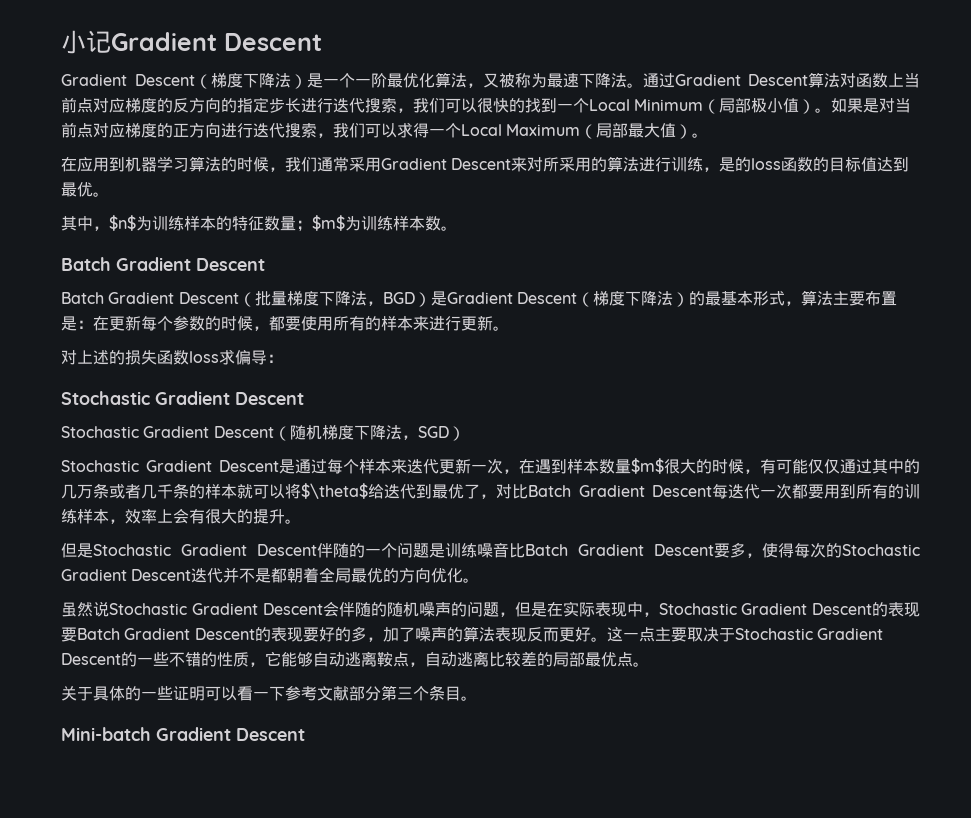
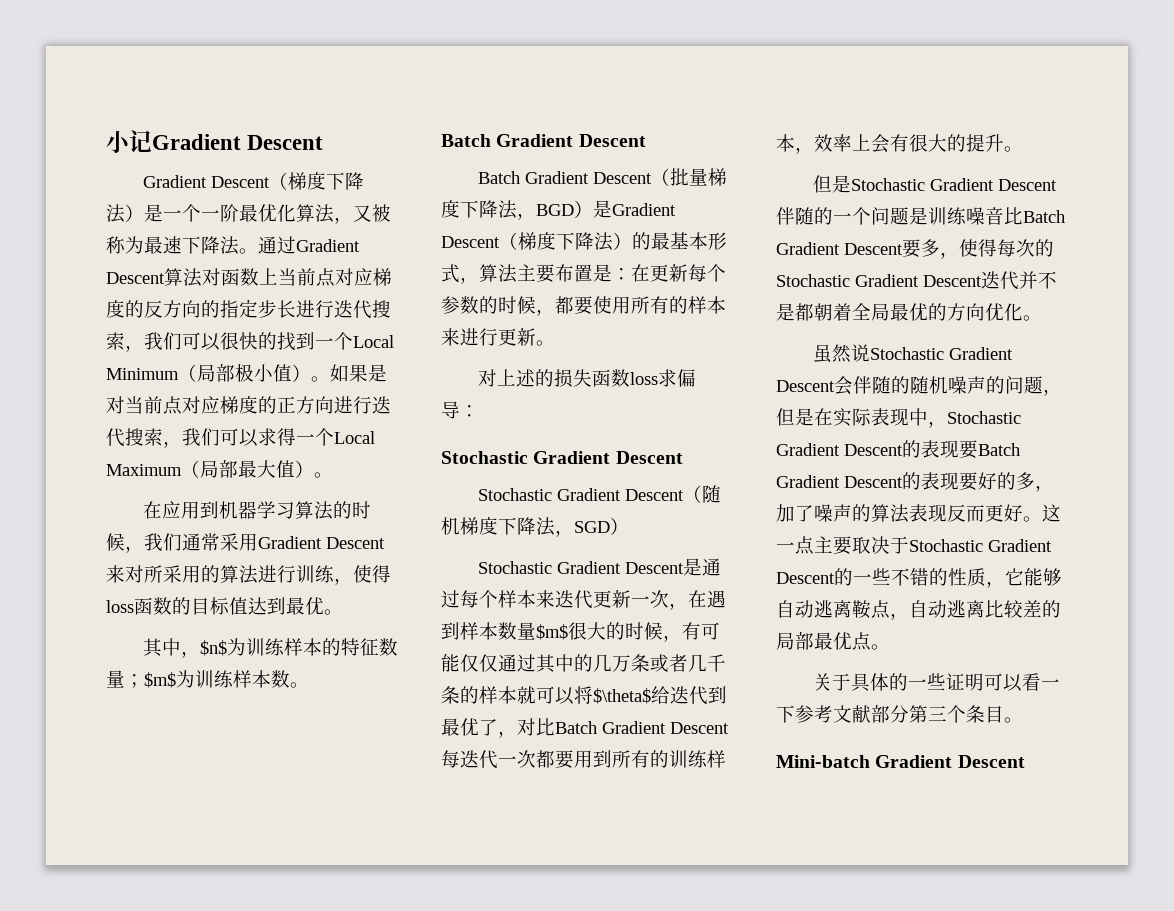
- 在应用到机器学习算法的时候，我们通常采用Gradient Descent来对所采用的算法进行训练，是的loss函数的目标值达到最优。
+ 在应用到机器学习算法的时候，我们通常采用Gradient Descent来对所采用的算法进行训练，使得loss函数的目标值达到最优。

